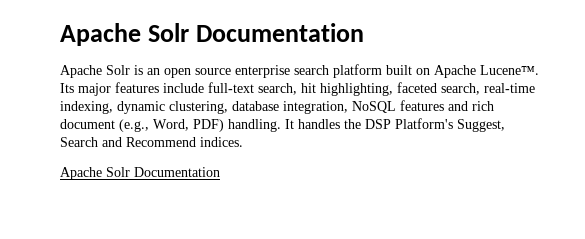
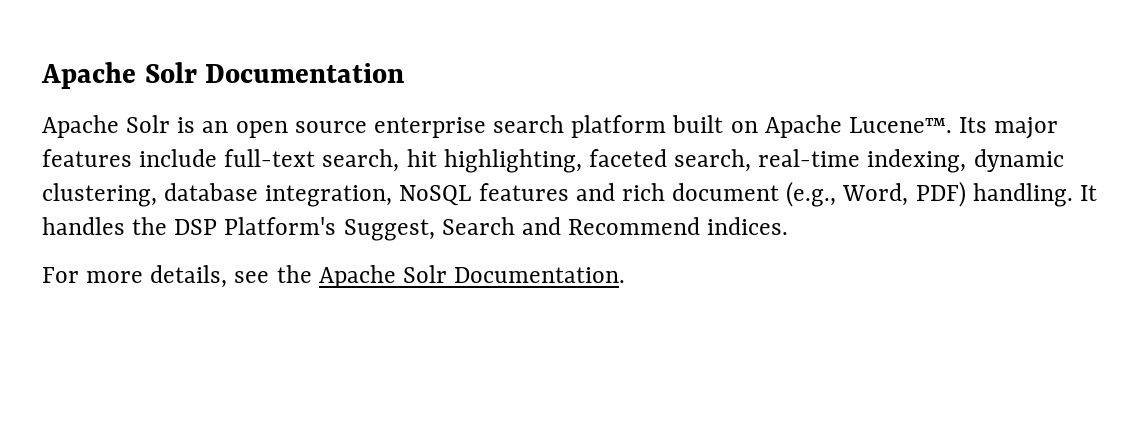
  It handles the DSP Platform's Suggest, Search and Recommend indices.
- Apache Solr Documentation
+ For more details, see the Apache Solr Documentation.

